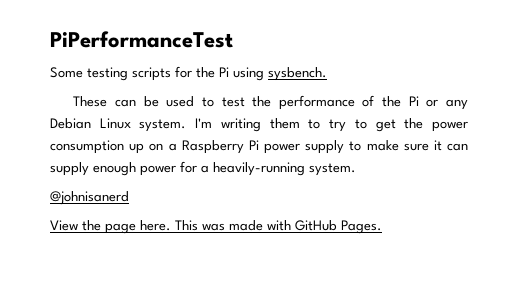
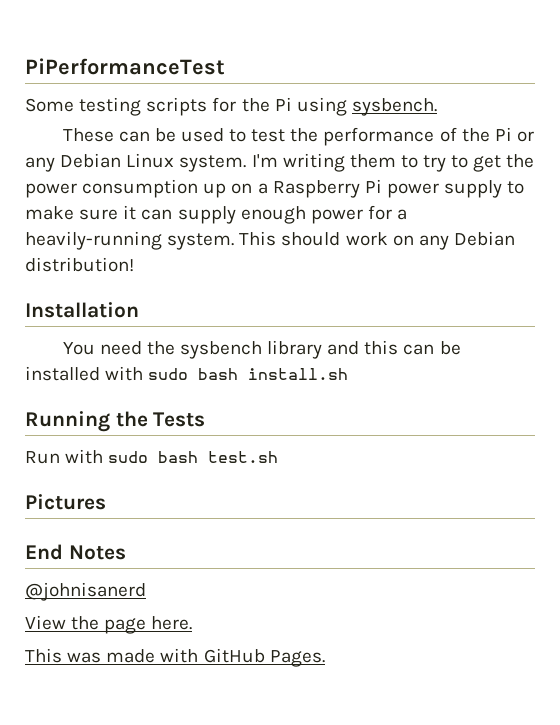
+ This should work on any Debian distribution!
+ Installation
+ You need the sysbench library and this can be installed with sudo bash install.sh
+ Running the Tests
+ Run with sudo bash test.sh
+ Pictures
+ End Notes
- View the page here. This was made with GitHub Pages.
+ View the page here.
+ This was made with GitHub Pages.

